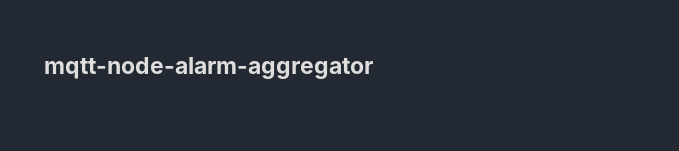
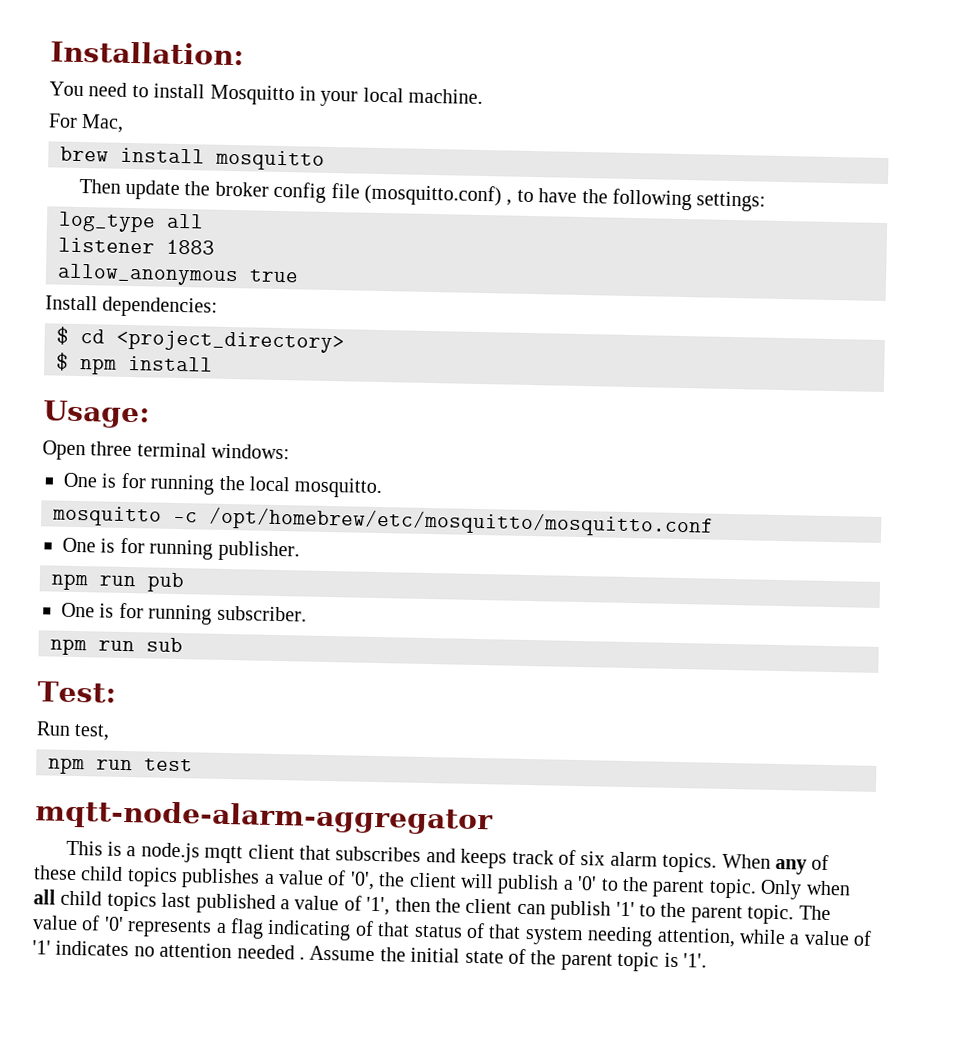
+ Installation:
+ You need to install Mosquitto in your local machine.
+ For Mac,
+ brew install mosquitto
+ Then update the broker config file (mosquitto.conf) , to have the following settings:
+ log_type all
+ listener 1883
+ allow_anonymous true
+ Install dependencies:
+ $ cd <project_directory>
+ $ npm install
+ Usage:
+ Open three terminal windows:
+ One is for running the local mosquitto.
+ mosquitto -c /opt/homebrew/etc/mosquitto/mosquitto.conf
+ One is for running publisher.
+ npm run pub
+ One is for running subscriber.
+ npm run sub
+ Test:
+ Run test,
+ npm run test
  mqtt-node-alarm-aggregator
+ This is a node.js mqtt client that subscribes and keeps track of six alarm topics. When any of these child topics publishes a value of '0', the client will publish a '0' to the parent topic. Only when all child topics last published a value of '1', then the client can publish '1' to the parent topic. The value of '0' represents a flag indicating of that status of that system needing attention, while a value of '1' indicates no attention needed . Assume the initial state of the parent topic is '1'.

